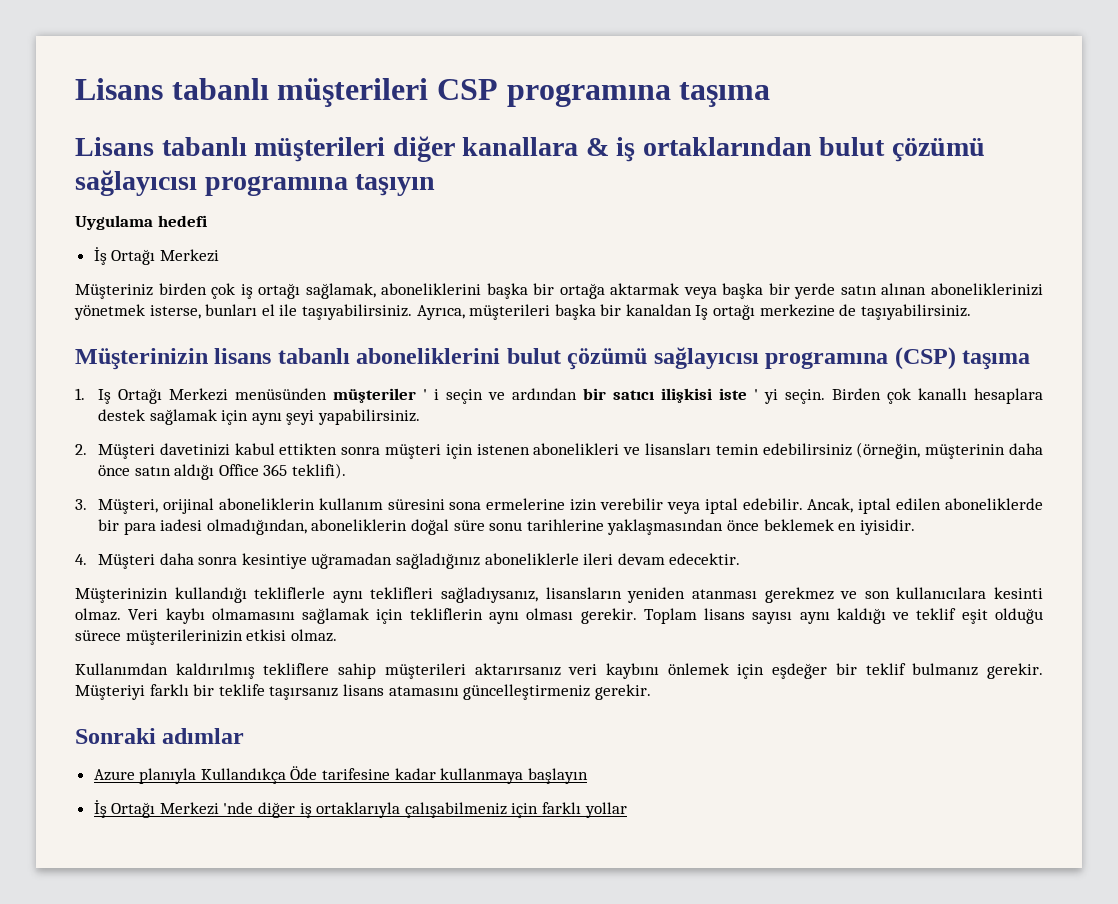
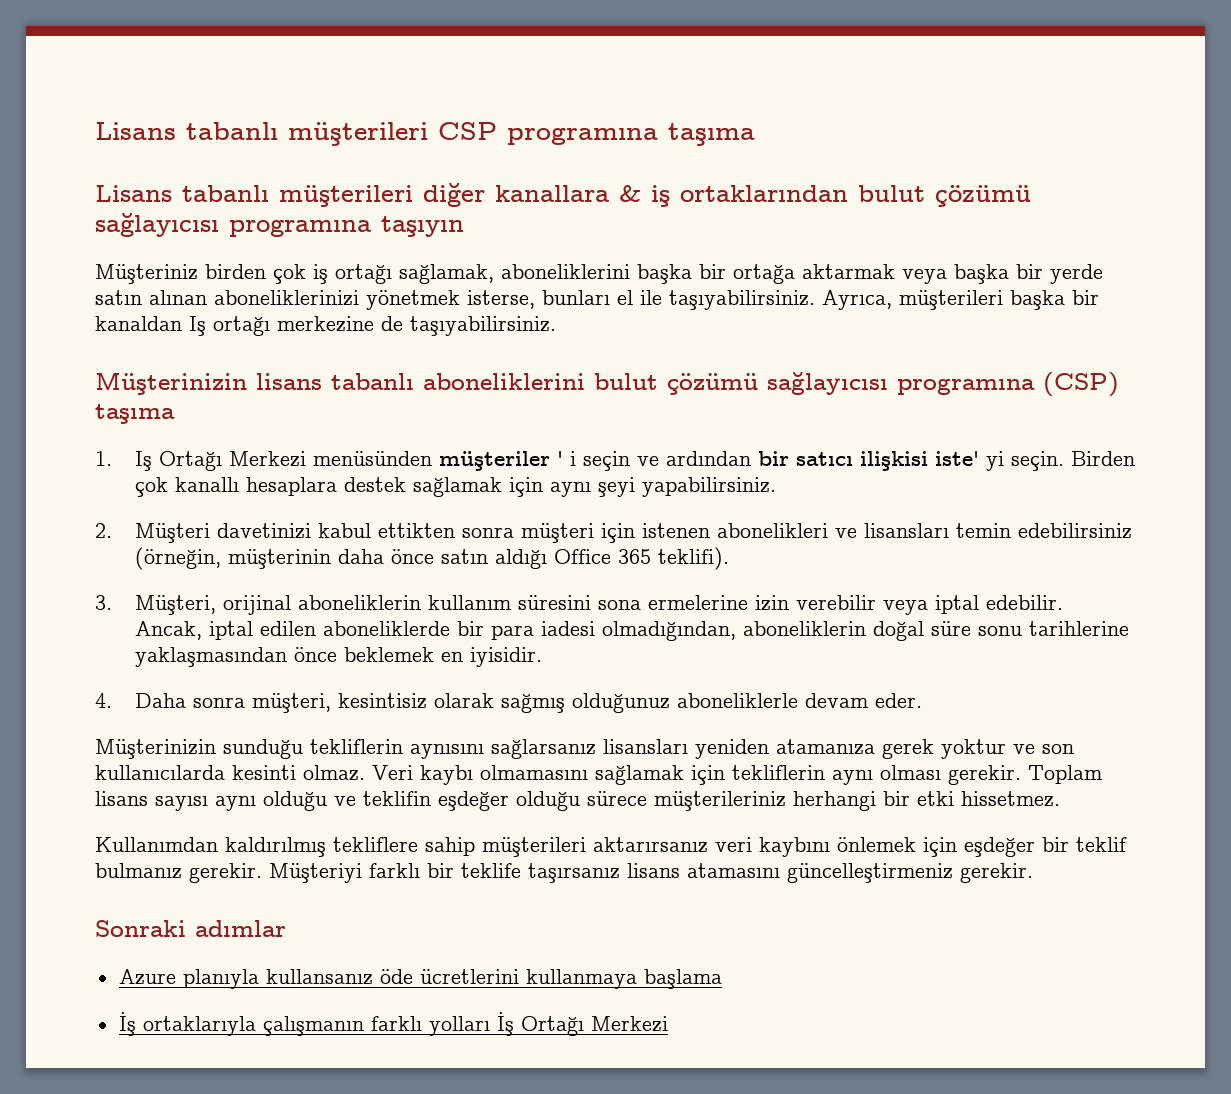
- Uygulama hedefi
- İş Ortağı Merkezi
- 1. Iş Ortağı Merkezi menüsünden müşteriler ' i seçin ve ardından bir satıcı ilişkisi iste ' yi seçin.
+ 1. Iş Ortağı Merkezi menüsünden müşteriler ' i seçin ve ardından bir satıcı ilişkisi iste' yi seçin.
- 4. Müşteri daha sonra kesintiye uğramadan sağladığınız aboneliklerle ileri devam edecektir.
- Müşterinizin kullandığı tekliflerle aynı teklifleri sağladıysanız, lisansların yeniden atanması gerekmez ve son kullanıcılara kesinti olmaz.
+ 4. Daha sonra müşteri, kesintisiz olarak sağmış olduğunuz aboneliklerle devam eder.
+ Müşterinizin sunduğu tekliflerin aynısını sağlarsanız lisansları yeniden atamanıza gerek yoktur ve son kullanıcılarda kesinti olmaz.
- Toplam lisans sayısı aynı kaldığı ve teklif eşit olduğu sürece müşterilerinizin etkisi olmaz.
+ Toplam lisans sayısı aynı olduğu ve teklifin eşdeğer olduğu sürece müşterileriniz herhangi bir etki hissetmez.
- Azure planıyla Kullandıkça Öde tarifesine kadar kullanmaya başlayın
- İş Ortağı Merkezi 'nde diğer iş ortaklarıyla çalışabilmeniz için farklı yollar
+ Azure planıyla kullansanız öde ücretlerini kullanmaya başlama
+ İş ortaklarıyla çalışmanın farklı yolları İş Ortağı Merkezi

